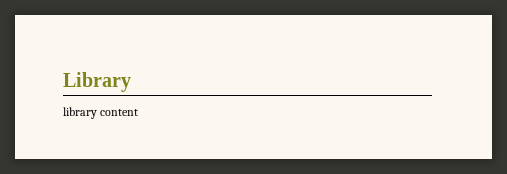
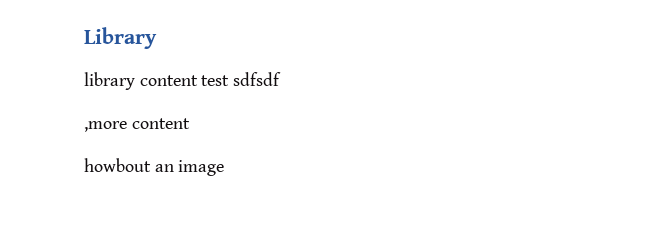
- library content
+ library content test sdfsdf
+ ,more content
+ howbout an image

